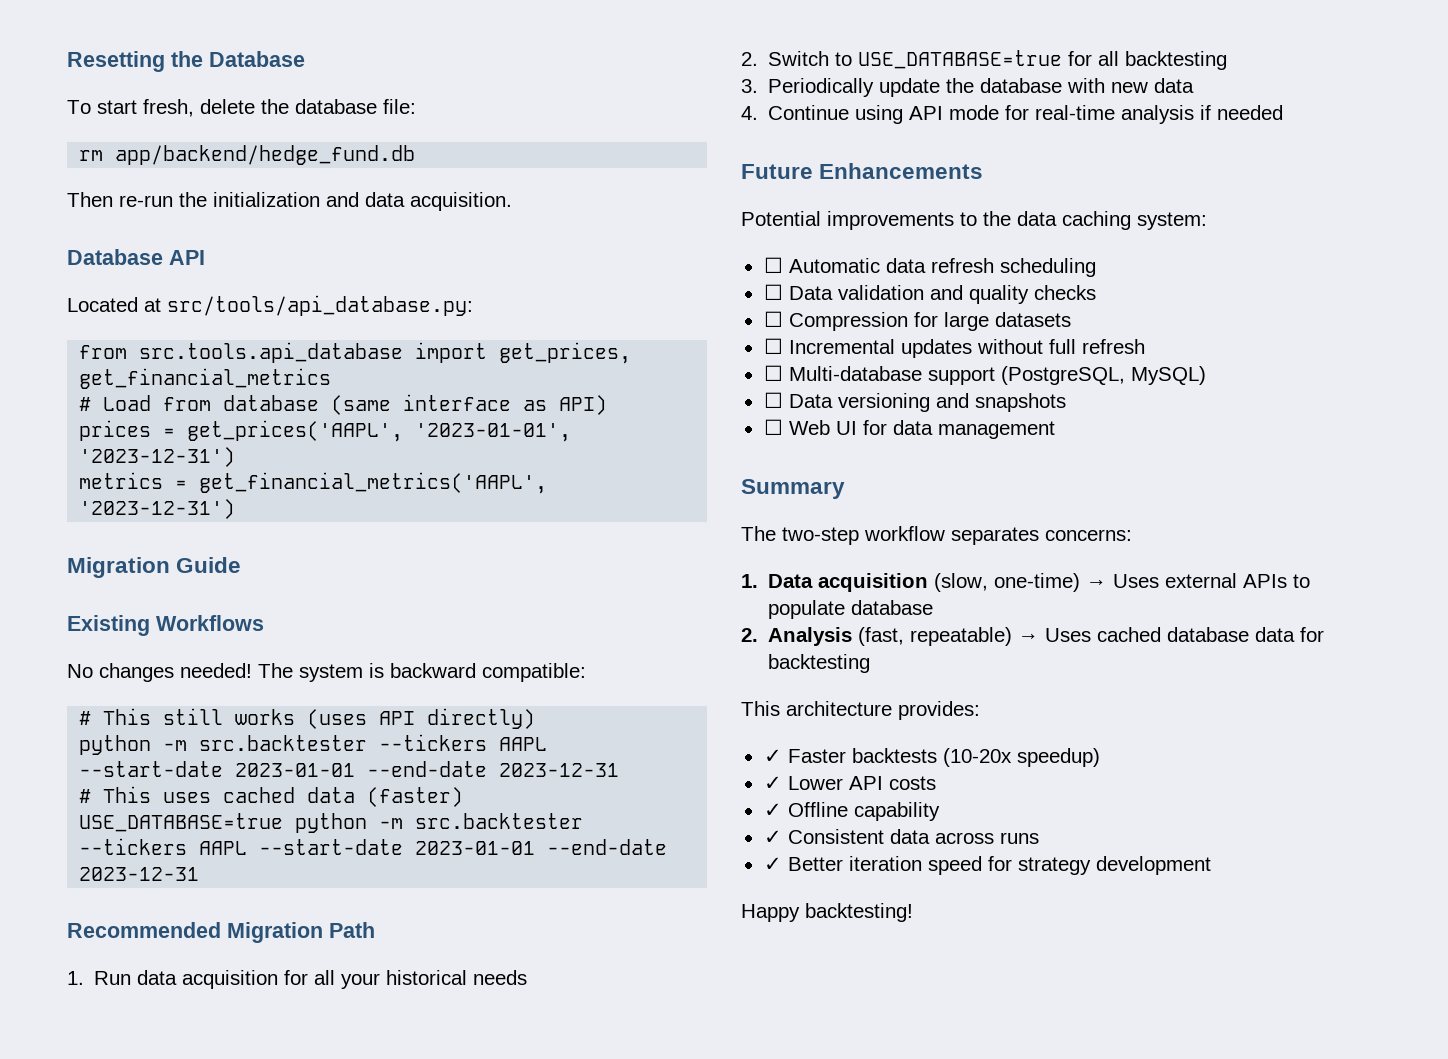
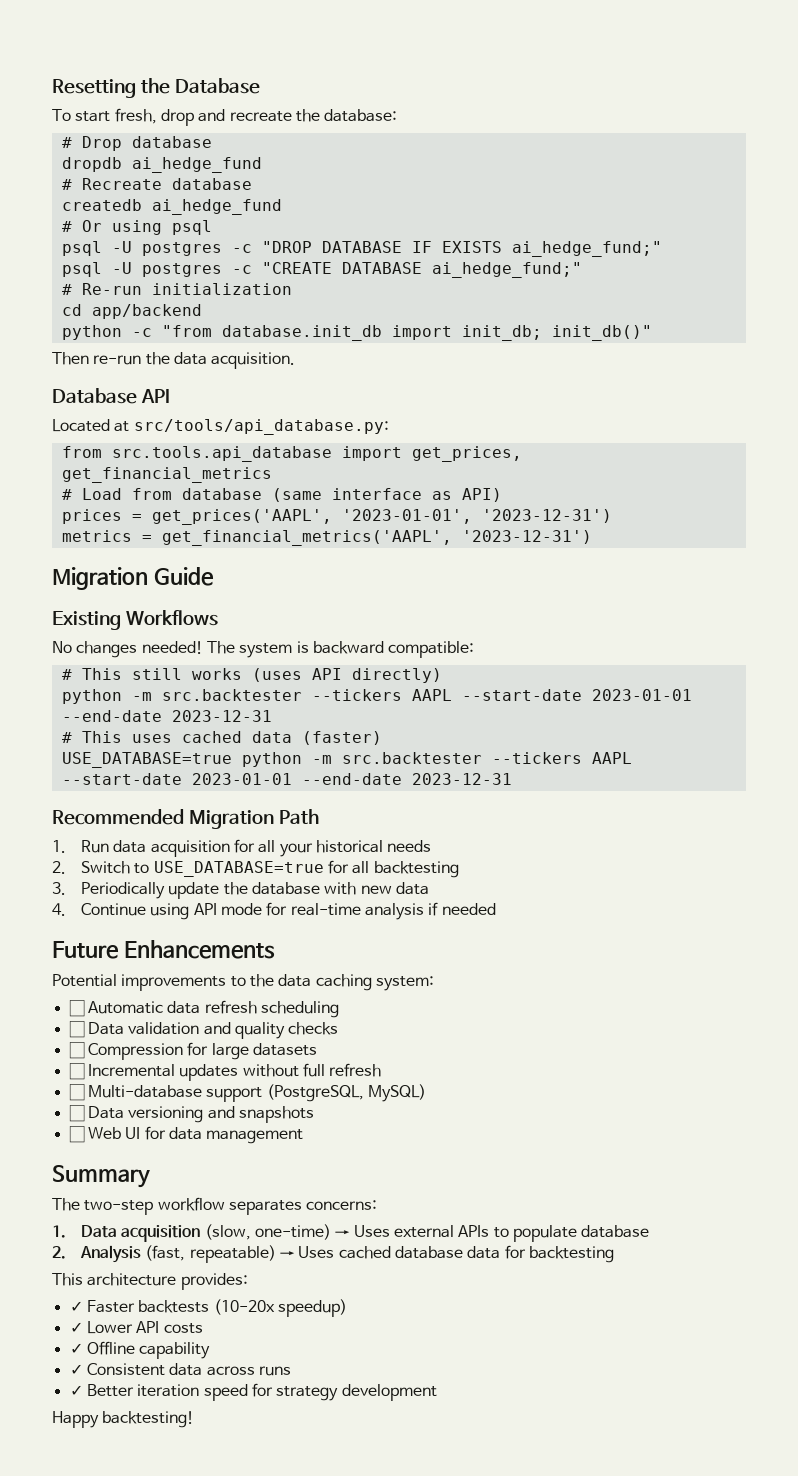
- To start fresh, delete the database file:
- rm app/backend/hedge_fund.db
+ To start fresh, drop and recreate the database:
+ # Drop database
+ dropdb ai_hedge_fund
+ # Recreate database
+ createdb ai_hedge_fund
+ # Or using psql
+ psql -U postgres -c "DROP DATABASE IF EXISTS ai_hedge_fund;"
+ psql -U postgres -c "CREATE DATABASE ai_hedge_fund;"
+ # Re-run initialization
+ cd app/backend
+ python -c "from database.init_db import init_db; init_db()"
- Then re-run the initialization and data acquisition.
+ Then re-run the data acquisition.

